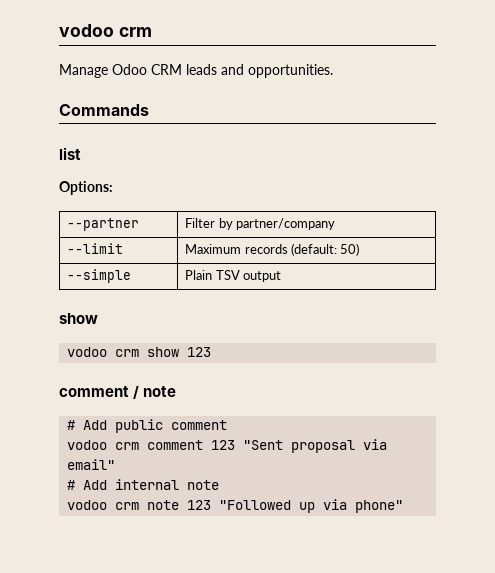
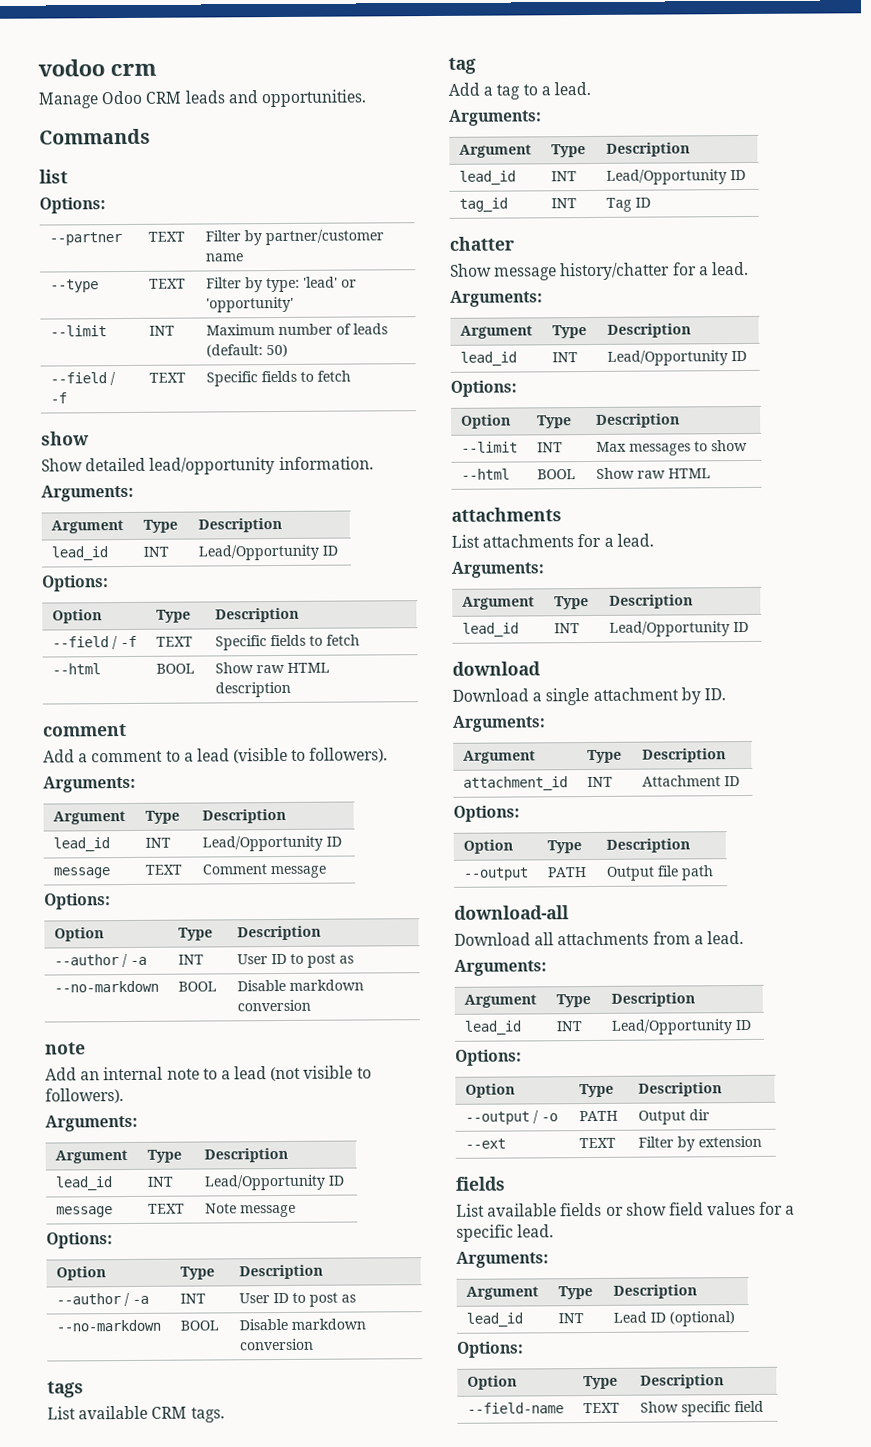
- --partner | Filter by partner/company
- --limit | Maximum records (default: 50)
- --simple | Plain TSV output
+ --partner | TEXT | Filter by partner/customer name
+ --type | TEXT | Filter by type: 'lead' or 'opportunity'
+ --limit | INT | Maximum number of leads (default: 50)
+ --field / -f | TEXT | Specific fields to fetch
  show
- vodoo crm show 123
- comment / note
- # Add public comment
- vodoo crm comment 123 "Sent proposal via email"
- # Add internal note
- vodoo crm note 123 "Followed up via phone"
+ Show detailed lead/opportunity information.
+ Arguments:
+ Argument | Type | Description
+ lead_id | INT | Lead/Opportunity ID
+ Options:
+ Option | Type | Description
+ --field / -f | TEXT | Specific fields to fetch
+ --html | BOOL | Show raw HTML description
+ comment
+ Add a comment to a lead (visible to followers).
+ Arguments:
+ Argument | Type | Description
+ lead_id | INT | Lead/Opportunity ID
+ message | TEXT | Comment message
+ Options:
+ Option | Type | Description
+ --author / -a | INT | User ID to post as
+ --no-markdown | BOOL | Disable markdown conversion
+ note
+ Add an internal note to a lead (not visible to followers).
+ Arguments:
+ Argument | Type | Description
+ lead_id | INT | Lead/Opportunity ID
+ message | TEXT | Note message
+ Options:
+ Option | Type | Description
+ --author / -a | INT | User ID to post as
+ --no-markdown | BOOL | Disable markdown conversion
+ tags
+ List available CRM tags.
+ tag
+ Add a tag to a lead.
+ Arguments:
+ Argument | Type | Description
+ lead_id | INT | Lead/Opportunity ID
+ tag_id | INT | Tag ID
+ chatter
+ Show message history/chatter for a lead.
+ Arguments:
+ Argument | Type | Description
+ lead_id | INT | Lead/Opportunity ID
+ Options:
+ Option | Type | Description
+ --limit | INT | Max messages to show
+ --html | BOOL | Show raw HTML
+ attachments
+ List attachments for a lead.
+ Arguments:
+ Argument | Type | Description
+ lead_id | INT | Lead/Opportunity ID
+ download
+ Download a single attachment by ID.
+ Arguments:
+ Argument | Type | Description
+ attachment_id | INT | Attachment ID
+ Options:
+ Option | Type | Description
+ --output | PATH | Output file path
+ download-all
+ Download all attachments from a lead.
+ Arguments:
+ Argument | Type | Description
+ lead_id | INT | Lead/Opportunity ID
+ Options:
+ Option | Type | Description
+ --output / -o | PATH | Output dir
+ --ext | TEXT | Filter by extension
+ fields
+ List available fields or show field values for a specific lead.
+ Arguments:
+ Argument | Type | Description
+ lead_id | INT | Lead ID (optional)
+ Options:
+ Option | Type | Description
+ --field-name | TEXT | Show specific field

